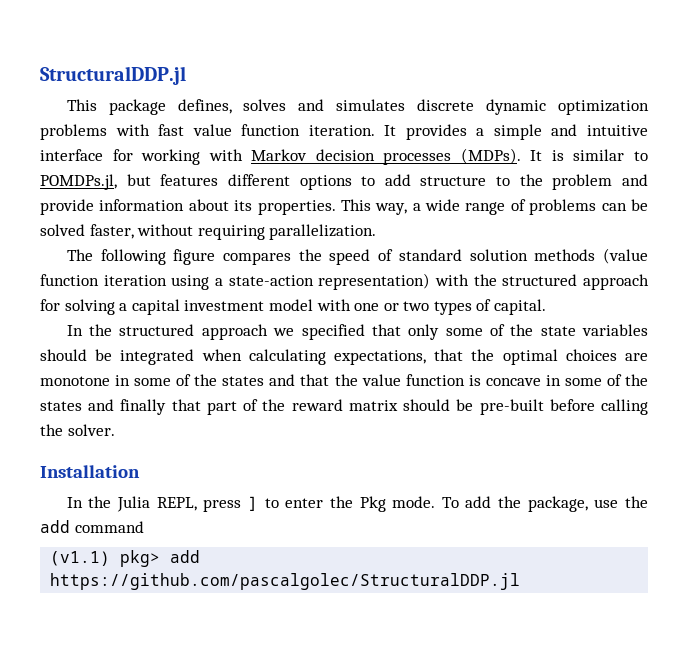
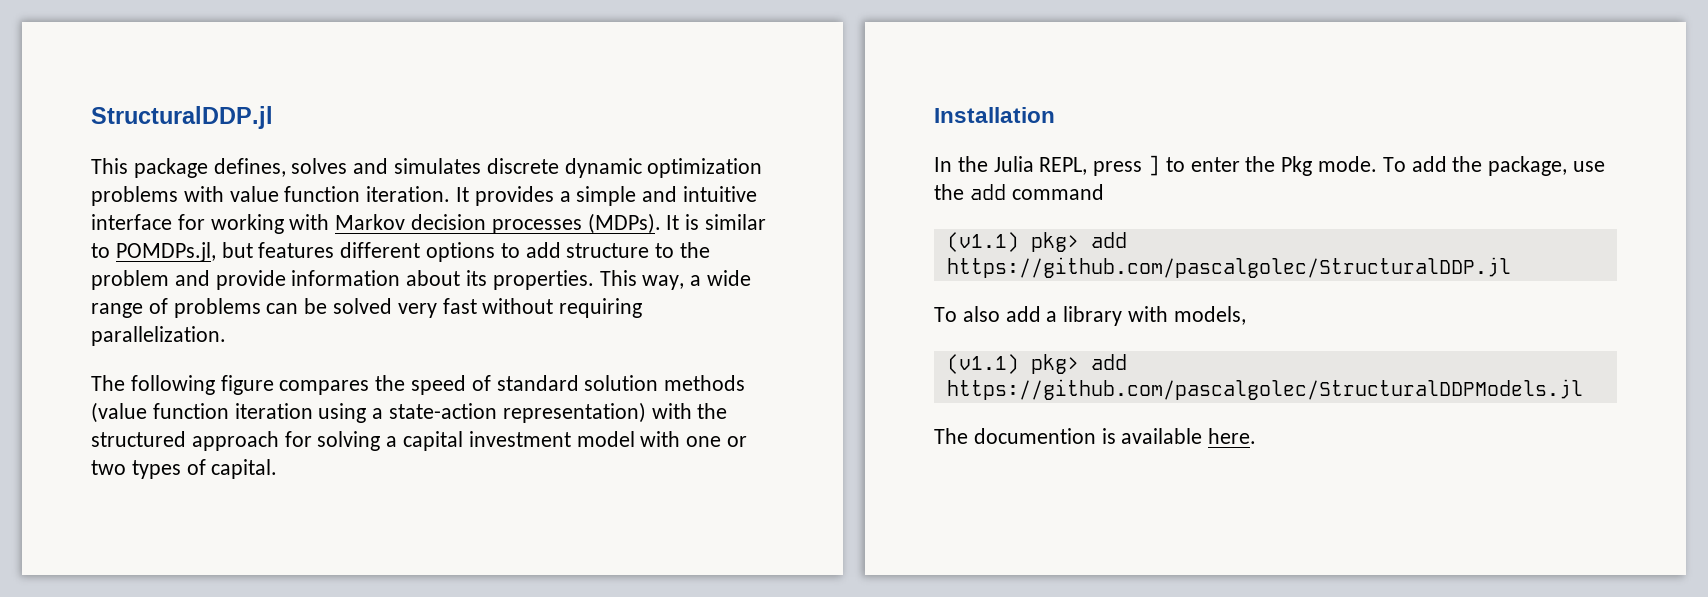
- This package defines, solves and simulates discrete dynamic optimization problems with fast value function iteration.
+ This package defines, solves and simulates discrete dynamic optimization problems with value function iteration.
- This way, a wide range of problems can be solved faster, without requiring parallelization.
+ This way, a wide range of problems can be solved very fast without requiring parallelization.
- In the structured approach we specified that only some of the state variables should be integrated when calculating expectations, that the optimal choices are monotone in some of the states and that the value function is concave in some of the states and finally that part of the reward matrix should be pre-built before calling the solver.
+ To also add a library with models,
+ (v1.1) pkg> add https://github.com/pascalgolec/StructuralDDPModels.jl
+ The documention is available here.

